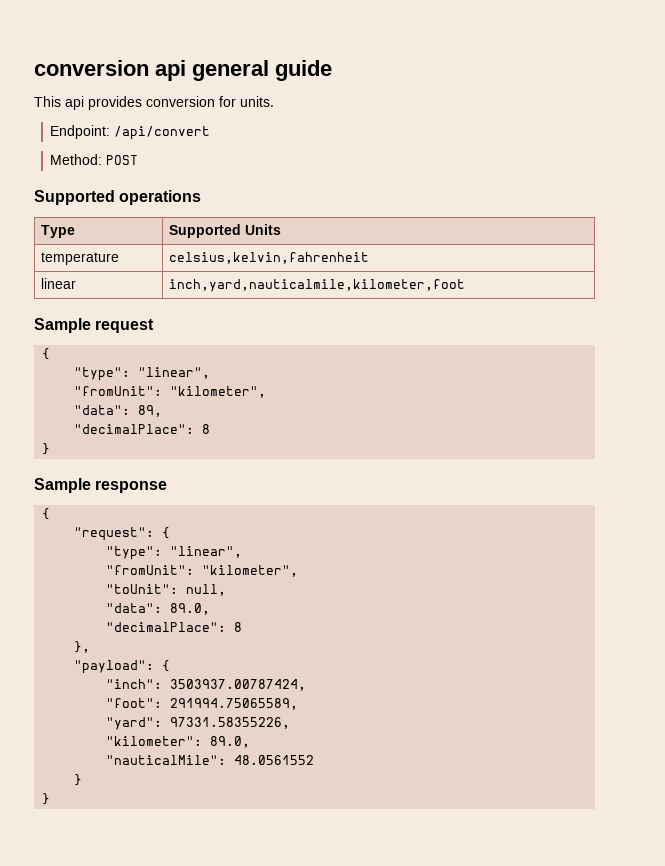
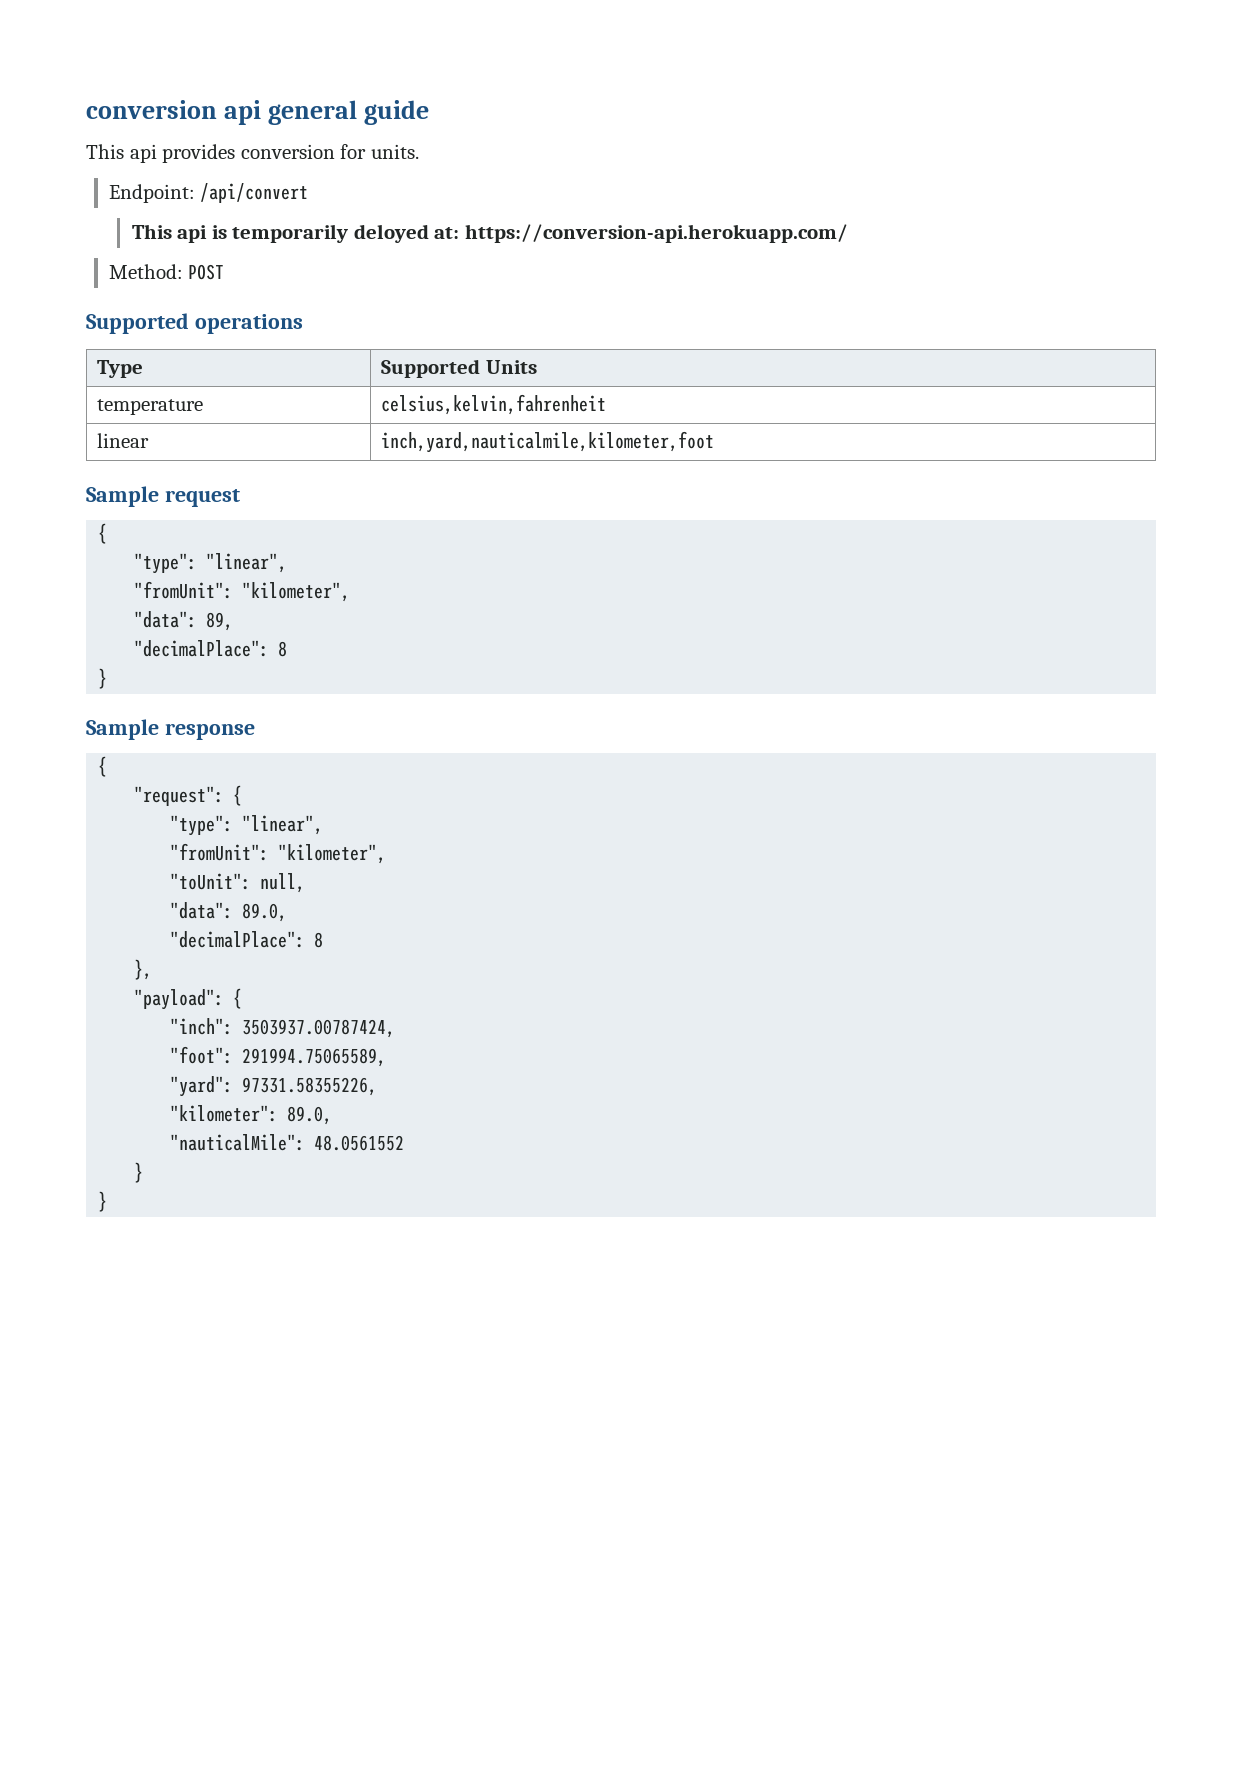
+ This api is temporarily deloyed at: https://conversion-api.herokuapp.com/

